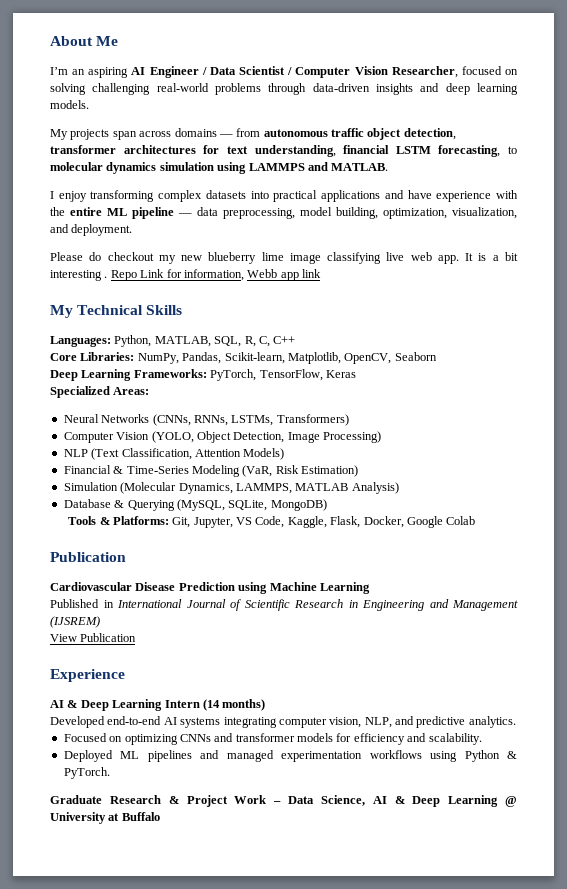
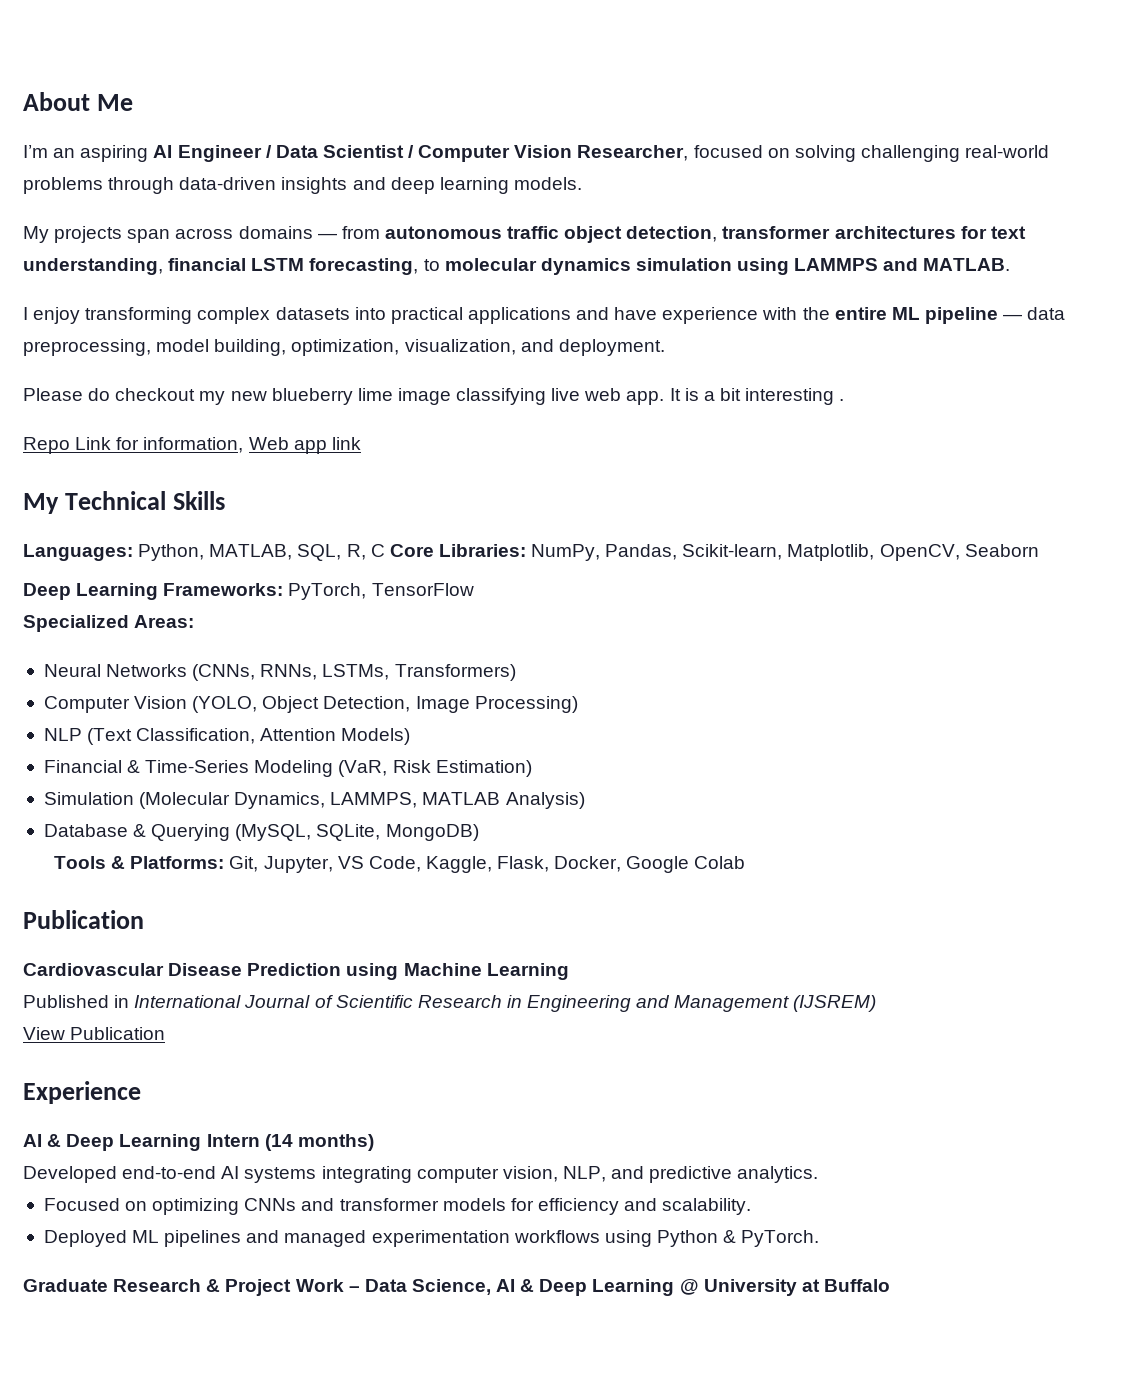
- It is a bit interesting . Repo Link for information, Webb app link
+ It is a bit interesting .
+ Repo Link for information, Web app link
- Languages: Python, MATLAB, SQL, R, C, C++
- Core Libraries: NumPy, Pandas, Scikit-learn, Matplotlib, OpenCV, Seaborn
+ Languages: Python, MATLAB, SQL, R, C Core Libraries: NumPy, Pandas, Scikit-learn, Matplotlib, OpenCV, Seaborn
- Deep Learning Frameworks: PyTorch, TensorFlow, Keras
+ Deep Learning Frameworks: PyTorch, TensorFlow

